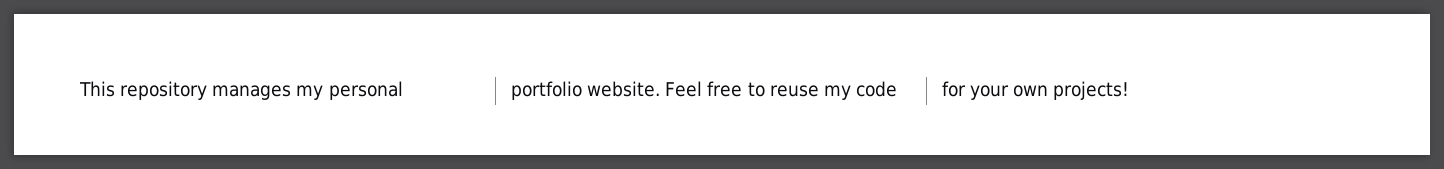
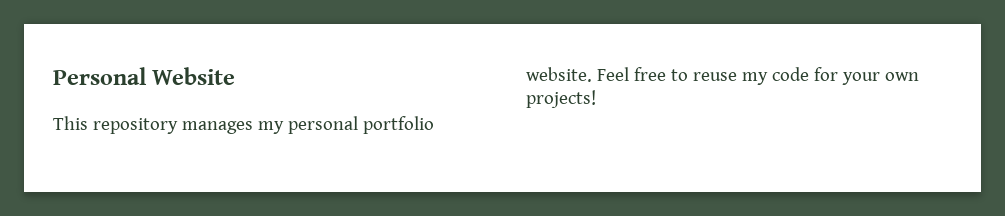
+ Personal Website

